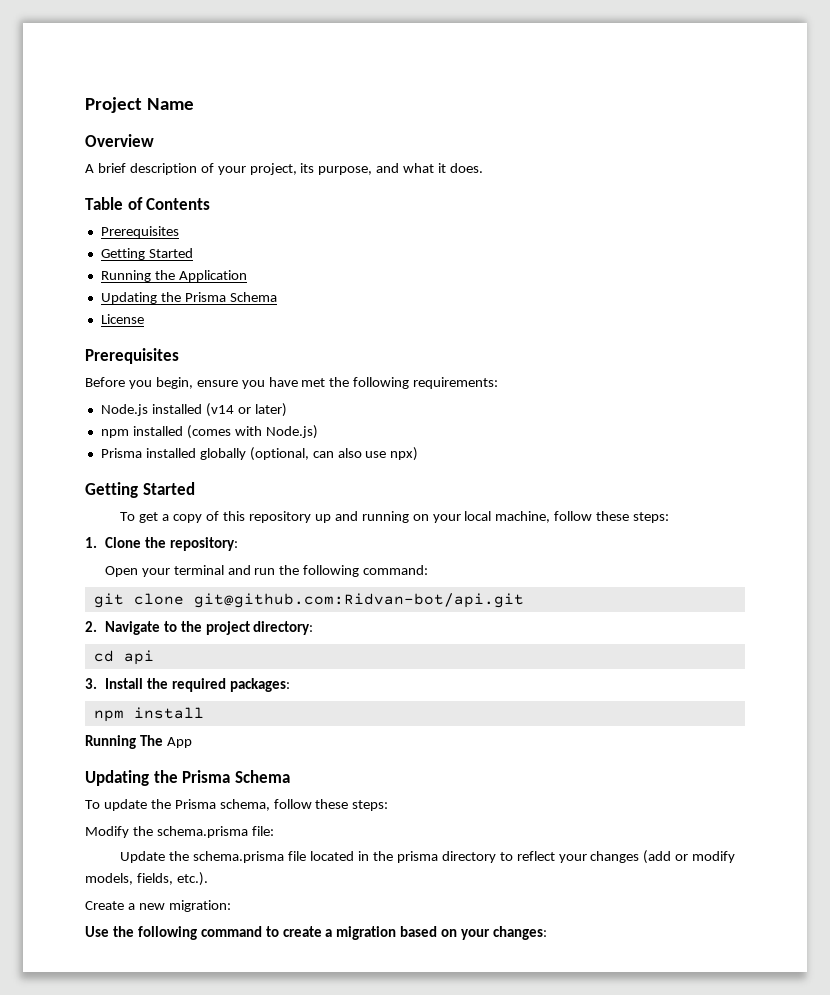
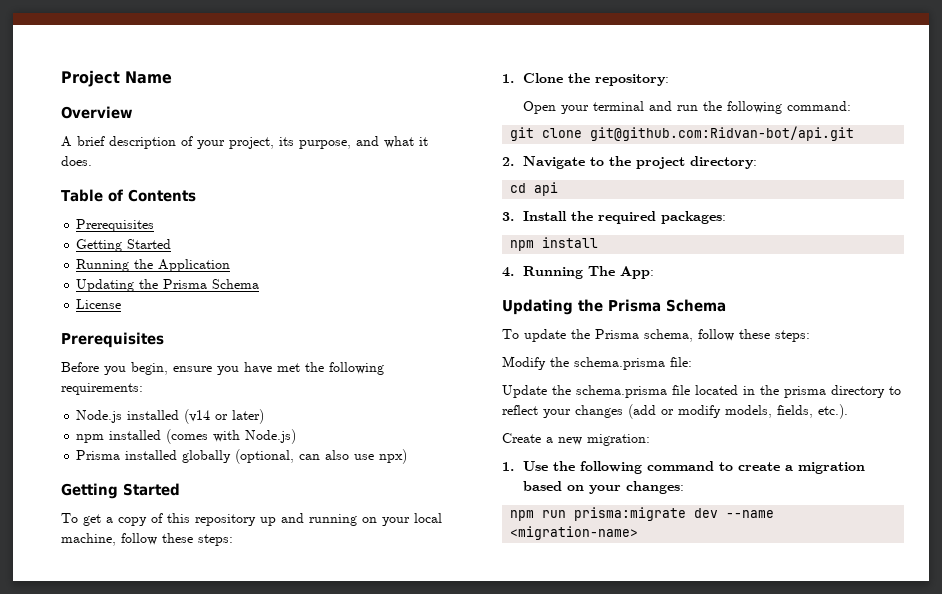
- Running The App
+ 4. Running The App:
- Use the following command to create a migration based on your changes:
+ 1. Use the following command to create a migration based on your changes:
+ npm run prisma:migrate dev --name <migration-name>

